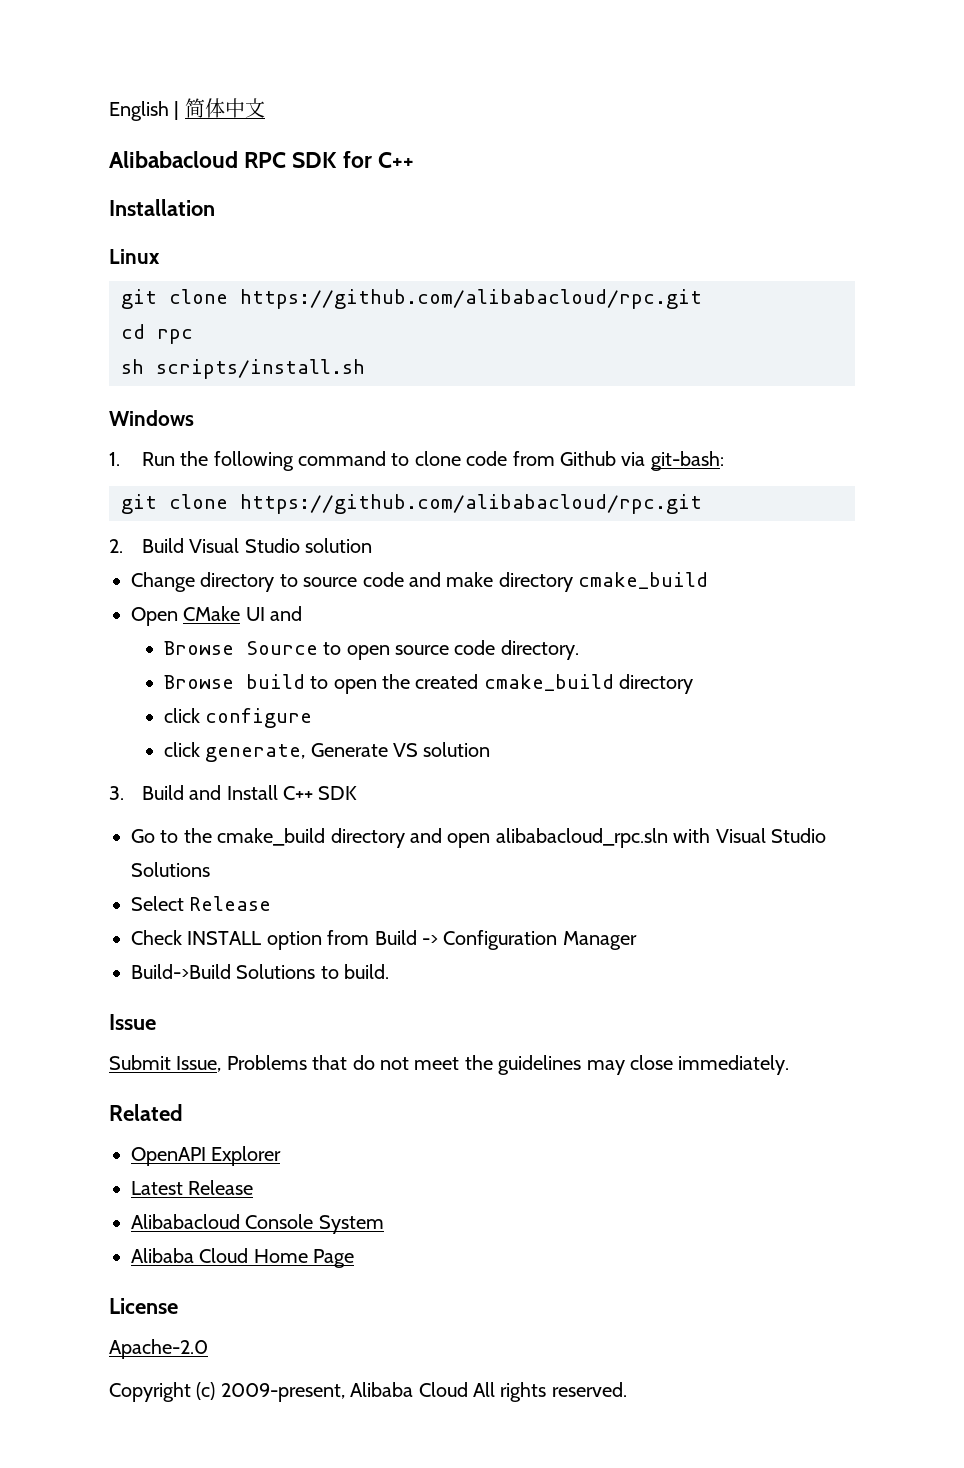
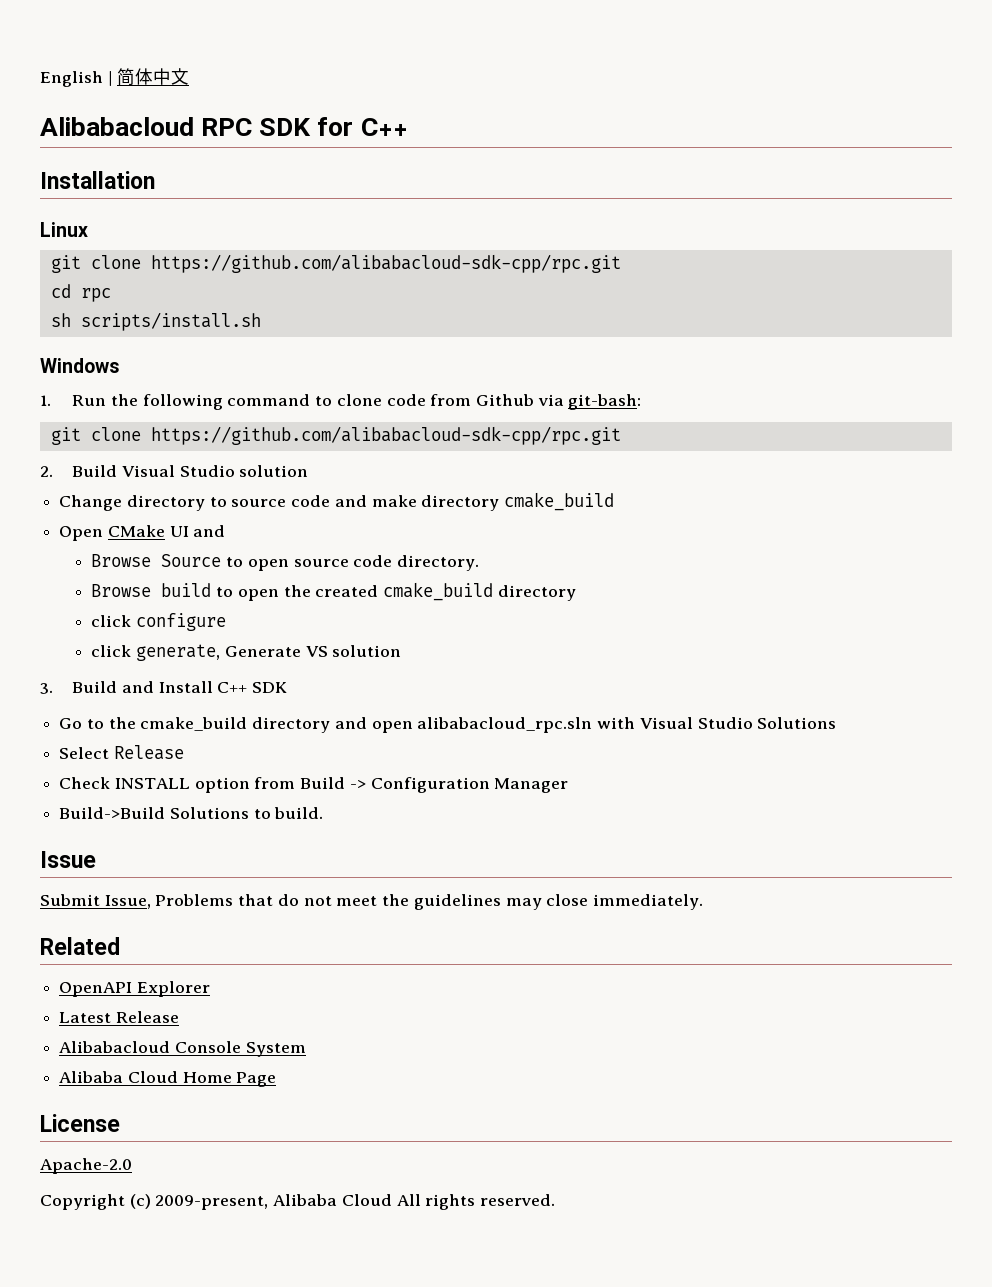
  Linux
- git clone https://github.com/alibabacloud/rpc.git
+ git clone https://github.com/alibabacloud-sdk-cpp/rpc.git
  1. Run the following command to clone code from Github via git-bash:
- git clone https://github.com/alibabacloud/rpc.git
+ git clone https://github.com/alibabacloud-sdk-cpp/rpc.git

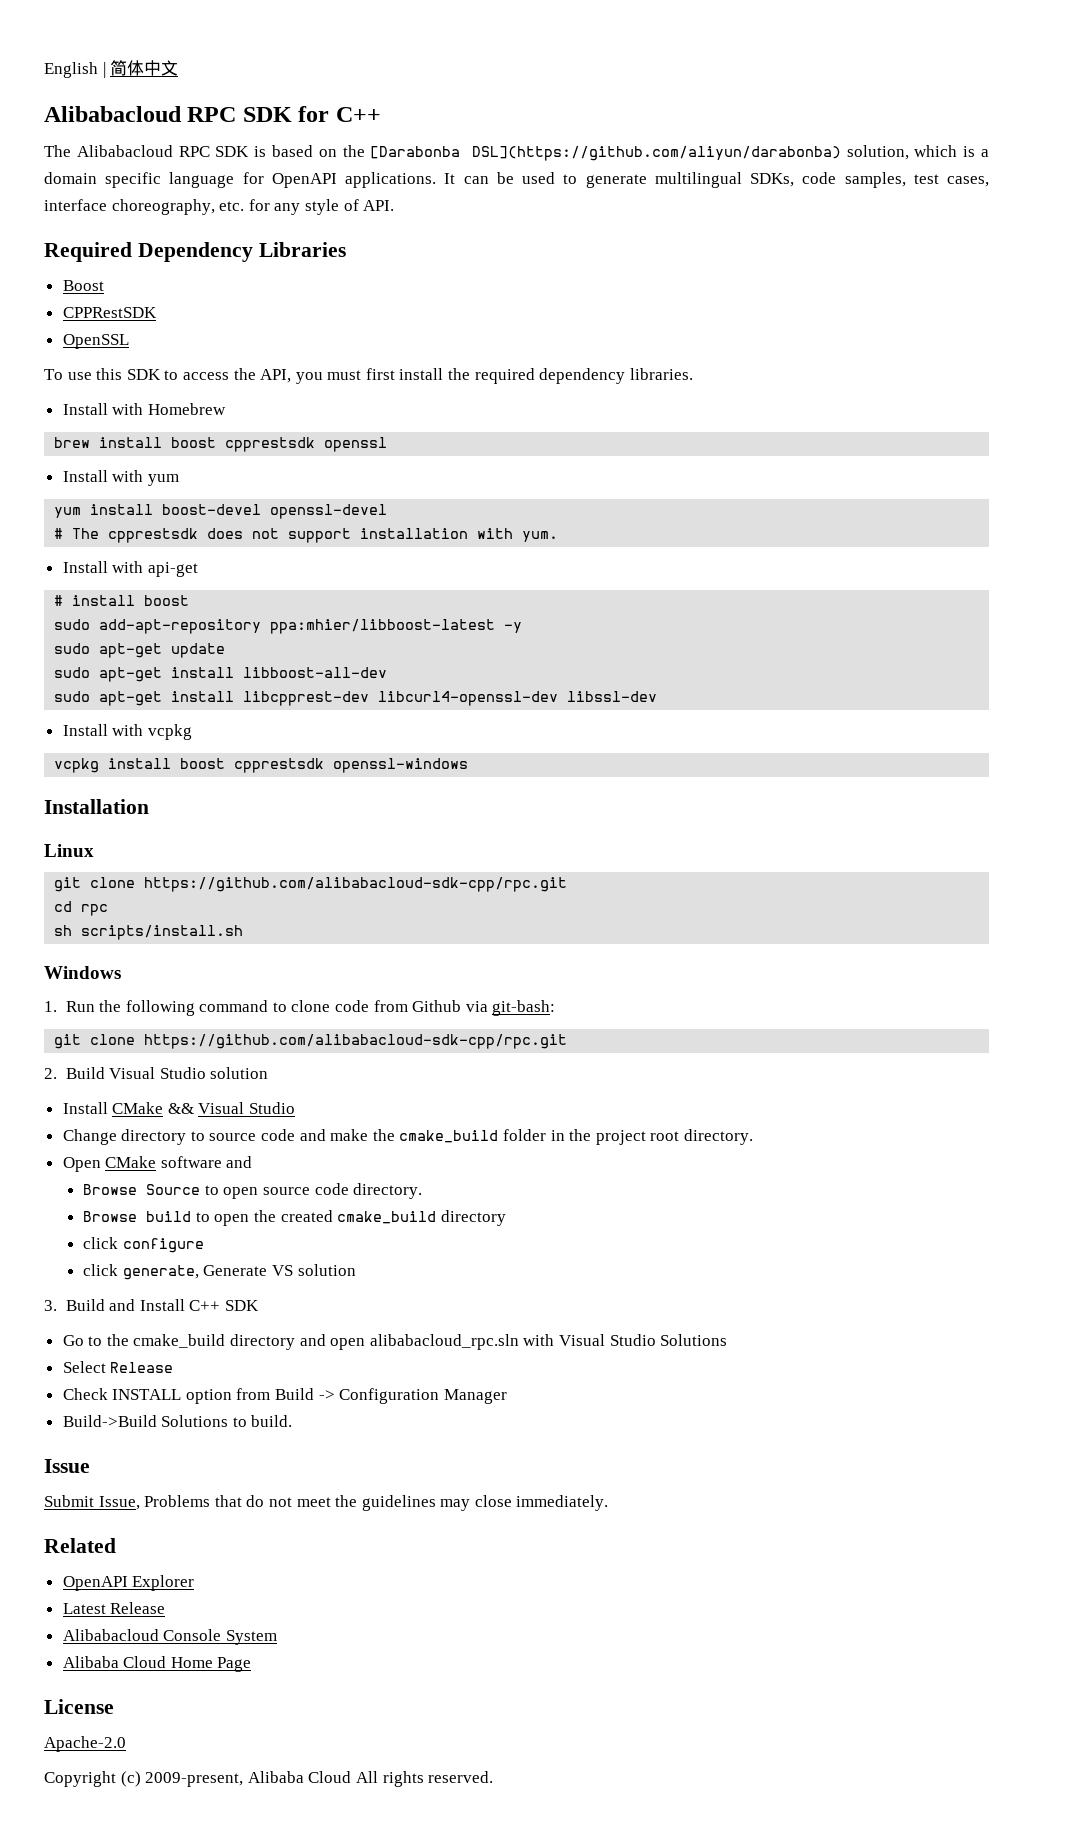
+ The Alibabacloud RPC SDK is based on the [Darabonba DSL](https://github.com/aliyun/darabonba) solution, which is a domain specific language for OpenAPI applications. It can be used to generate multilingual SDKs, code samples, test cases, interface choreography, etc. for any style of API.
+ Required Dependency Libraries
+ Boost
+ CPPRestSDK
+ OpenSSL
+ To use this SDK to access the API, you must first install the required dependency libraries.
+ Install with Homebrew
+ brew install boost cpprestsdk openssl
+ Install with yum
+ yum install boost-devel openssl-devel
+ # The cpprestsdk does not support installation with yum.
+ Install with api-get
+ # install boost
+ sudo add-apt-repository ppa:mhier/libboost-latest -y
+ sudo apt-get update
+ sudo apt-get install libboost-all-dev
+ sudo apt-get install libcpprest-dev libcurl4-openssl-dev libssl-dev
+ Install with vcpkg
+ vcpkg install boost cpprestsdk openssl-windows
+ Install CMake && Visual Studio
- Change directory to source code and make directory cmake_build
+ Change directory to source code and make the cmake_build folder in the project root directory.
- Open CMake UI and
+ Open CMake software and

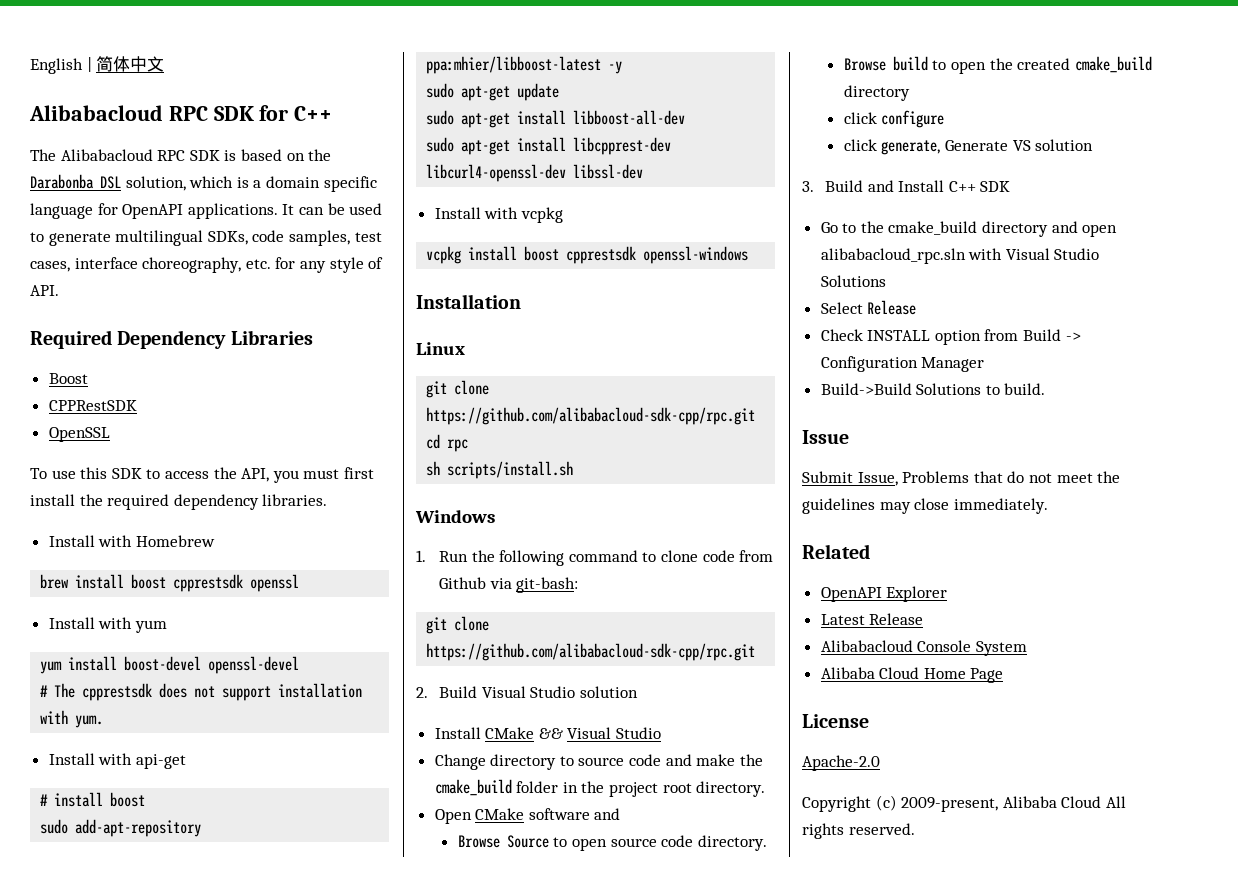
- The Alibabacloud RPC SDK is based on the [Darabonba DSL](https://github.com/aliyun/darabonba) solution, which is a domain specific language for OpenAPI applications.
+ The Alibabacloud RPC SDK is based on the Darabonba DSL solution, which is a domain specific language for OpenAPI applications.

